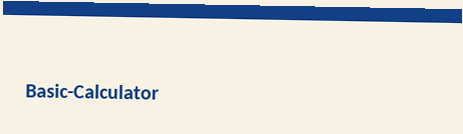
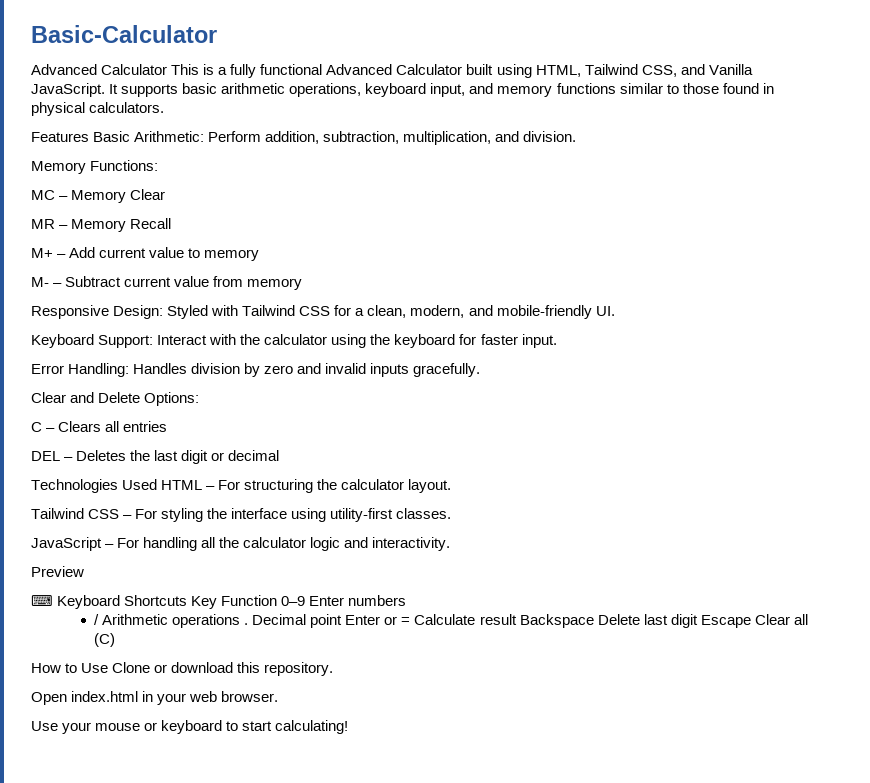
+ Advanced Calculator This is a fully functional Advanced Calculator built using HTML, Tailwind CSS, and Vanilla JavaScript. It supports basic arithmetic operations, keyboard input, and memory functions similar to those found in physical calculators.
+ Features Basic Arithmetic: Perform addition, subtraction, multiplication, and division.
+ Memory Functions:
+ MC – Memory Clear
+ MR – Memory Recall
+ M+ – Add current value to memory
+ M- – Subtract current value from memory
+ Responsive Design: Styled with Tailwind CSS for a clean, modern, and mobile-friendly UI.
+ Keyboard Support: Interact with the calculator using the keyboard for faster input.
+ Error Handling: Handles division by zero and invalid inputs gracefully.
+ Clear and Delete Options:
+ C – Clears all entries
+ DEL – Deletes the last digit or decimal
+ Technologies Used HTML – For structuring the calculator layout.
+ Tailwind CSS – For styling the interface using utility-first classes.
+ JavaScript – For handling all the calculator logic and interactivity.
+ Preview
+ ⌨ Keyboard Shortcuts Key Function 0–9 Enter numbers
+ / Arithmetic operations . Decimal point Enter or = Calculate result Backspace Delete last digit Escape Clear all (C)
+ How to Use Clone or download this repository.
+ Open index.html in your web browser.
+ Use your mouse or keyboard to start calculating!

